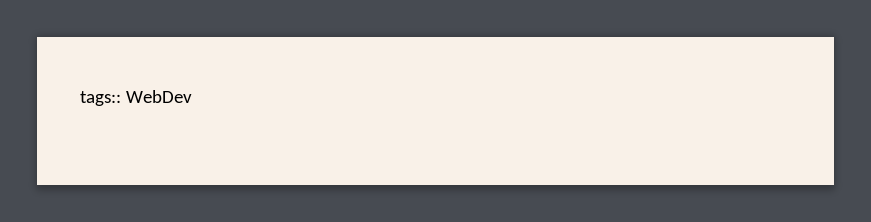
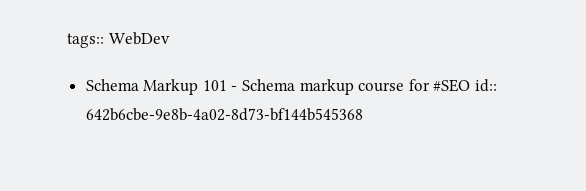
+ Schema Markup 101 - Schema markup course for #SEO id:: 642b6cbe-9e8b-4a02-8d73-bf144b545368

